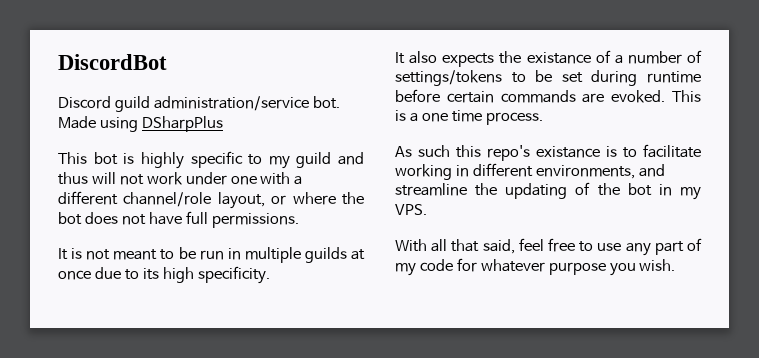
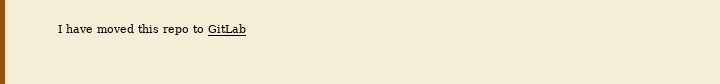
- DiscordBot
- Discord guild administration/service bot. Made using DSharpPlus
- This bot is highly specific to my guild and thus will not work under one with a different channel/role layout, or where the bot does not have full permissions.
- It is not meant to be run in multiple guilds at once due to its high specificity.
- It also expects the existance of a number of settings/tokens to be set during runtime before certain commands are evoked. This is a one time process.
- As such this repo's existance is to facilitate working in different environments, and streamline the updating of the bot in my VPS.
- With all that said, feel free to use any part of my code for whatever purpose you wish.
+ I have moved this repo to GitLab

